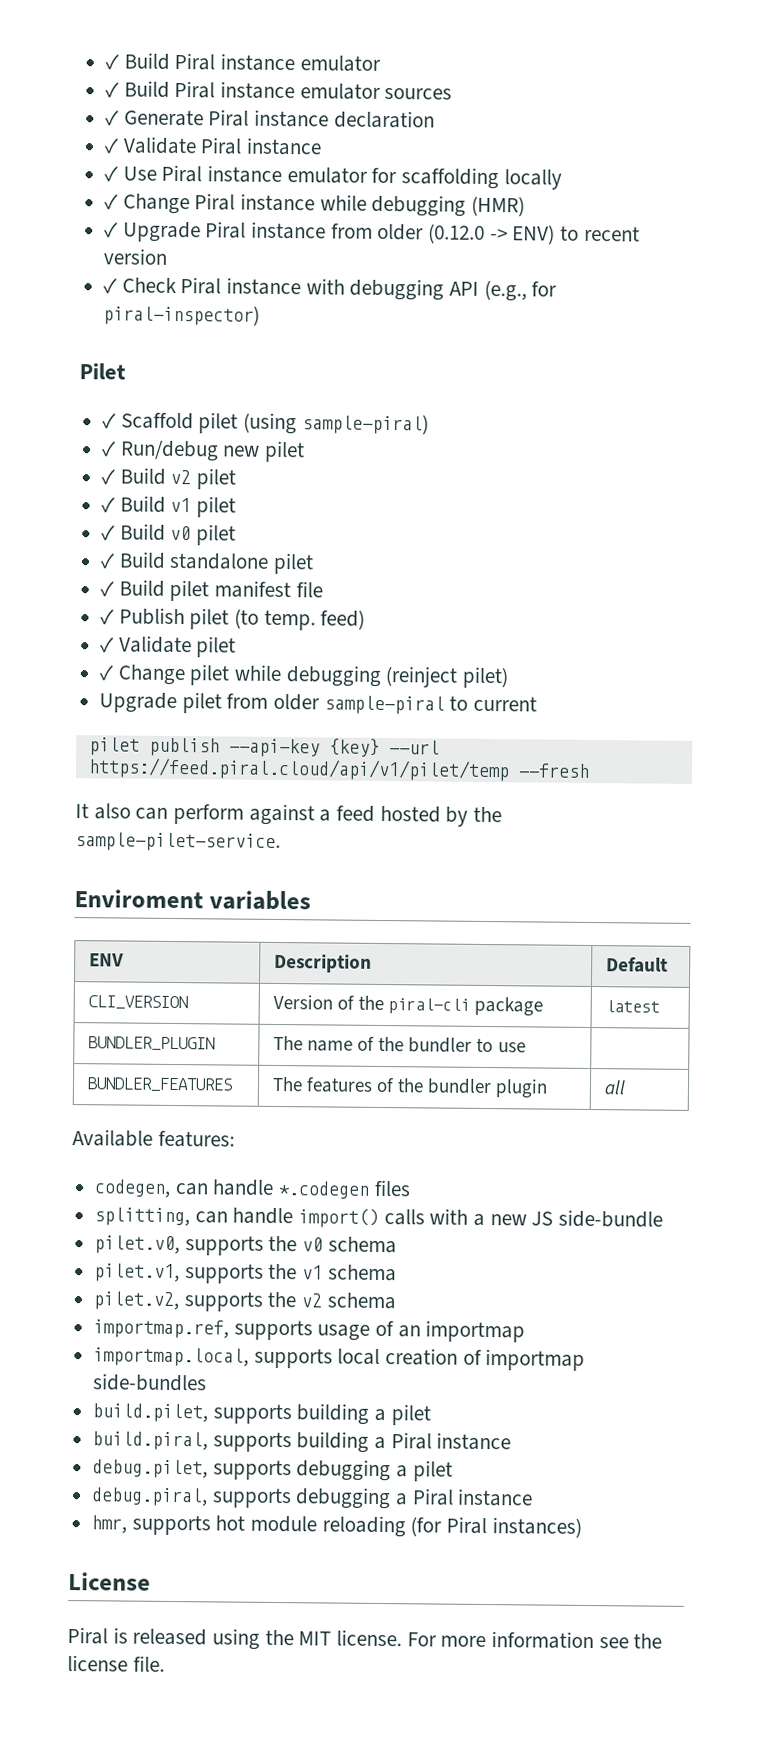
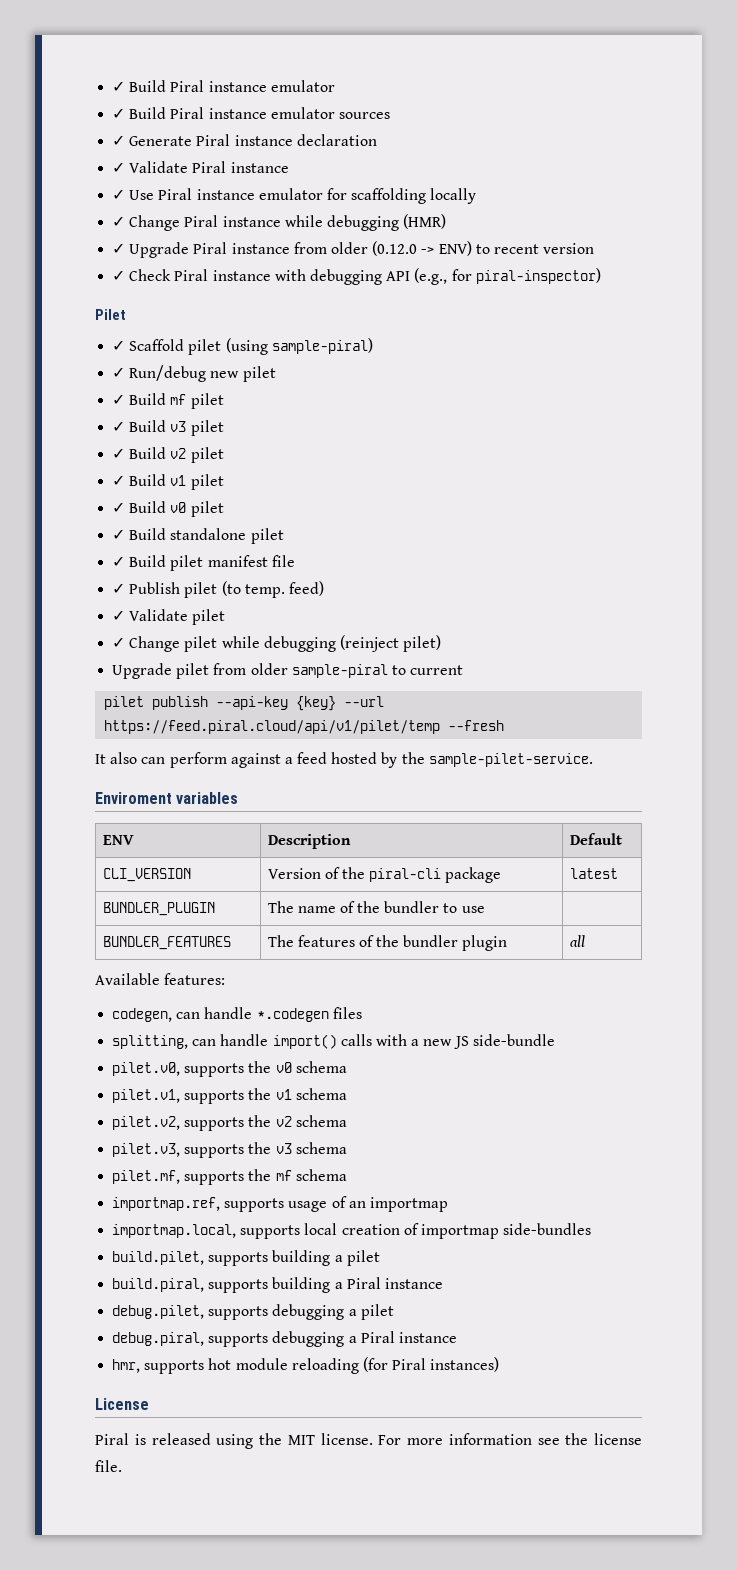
+ ✓ Build mf pilet
+ ✓ Build v3 pilet
+ pilet.v3, supports the v3 schema
+ pilet.mf, supports the mf schema

